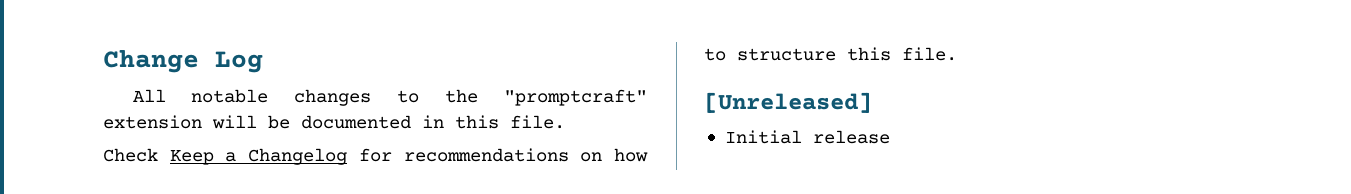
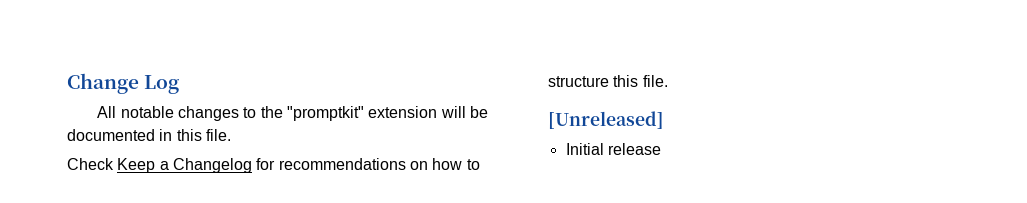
- All notable changes to the "promptcraft" extension will be documented in this file.
+ All notable changes to the "promptkit" extension will be documented in this file.

